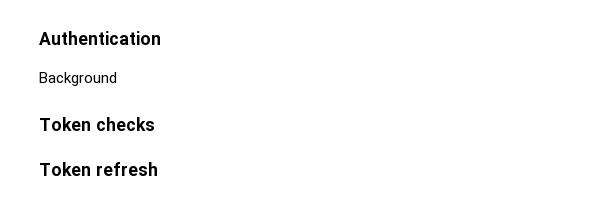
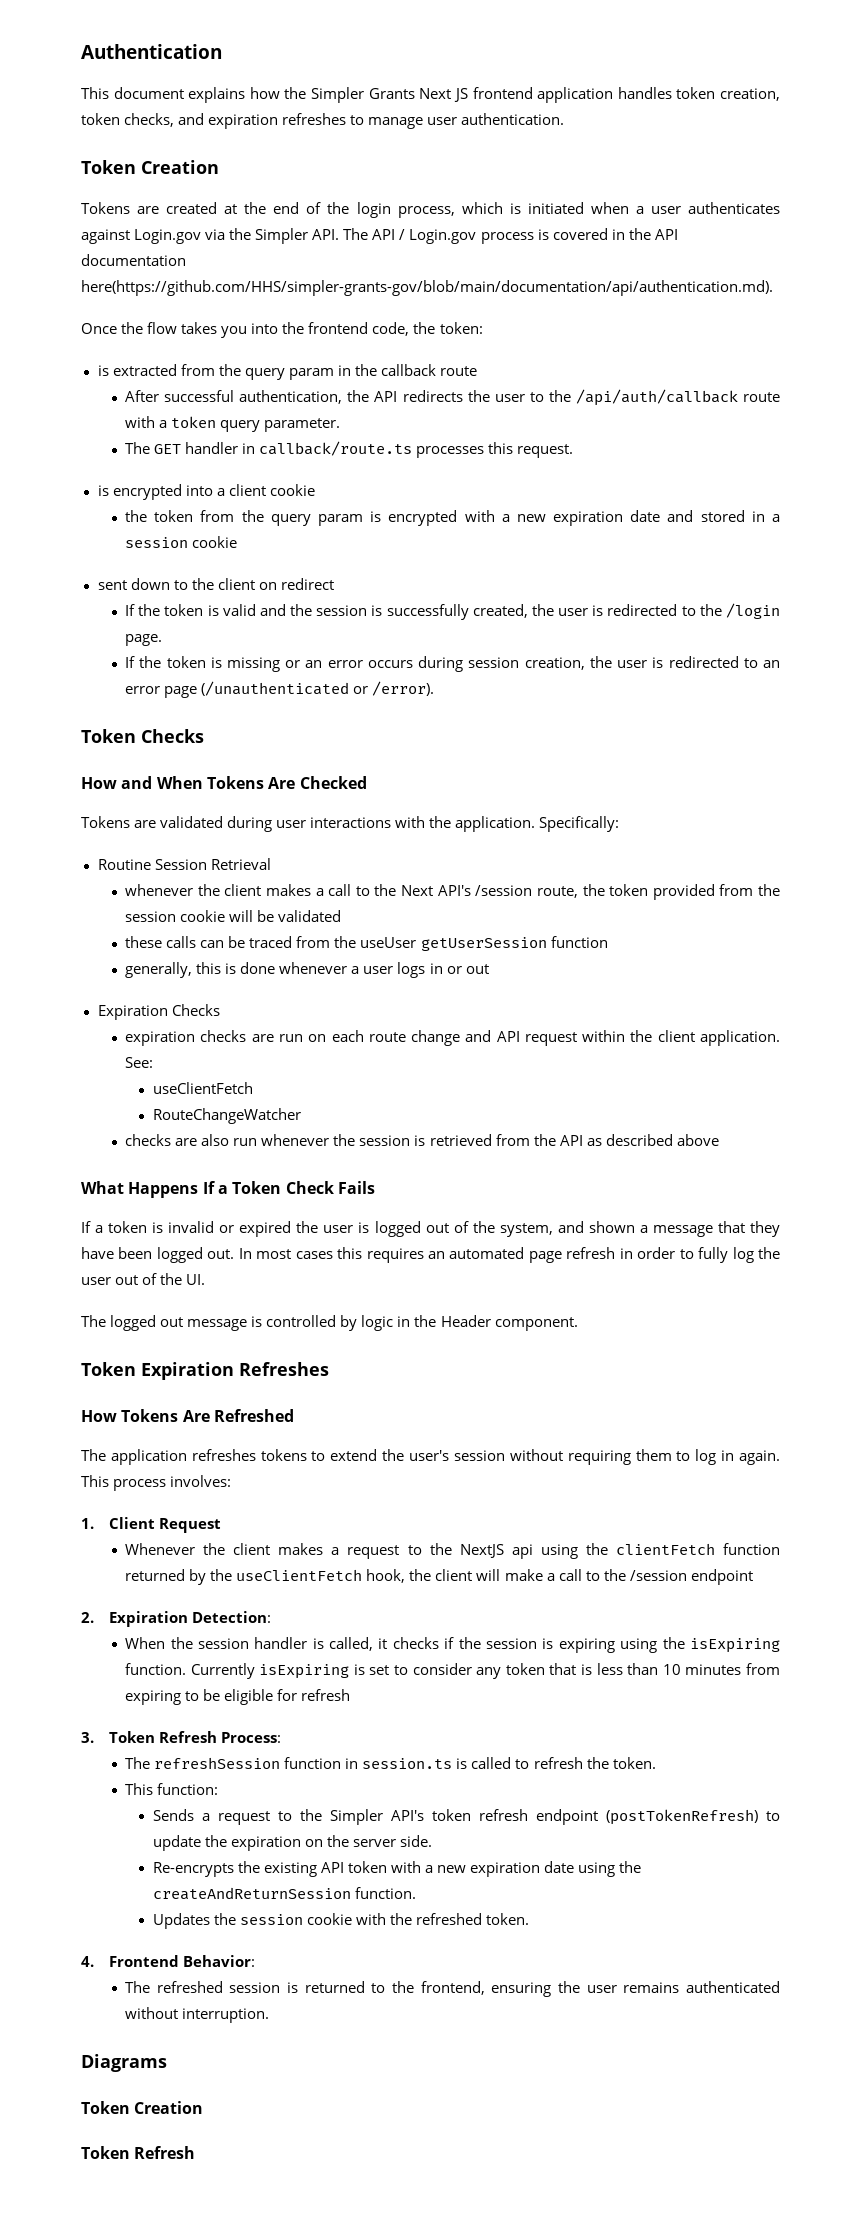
- Background
- Token checks
- Token refresh
+ This document explains how the Simpler Grants Next JS frontend application handles token creation, token checks, and expiration refreshes to manage user authentication.
+ Token Creation
+ Tokens are created at the end of the login process, which is initiated when a user authenticates against Login.gov via the Simpler API. The API / Login.gov process is covered in the API documentation here(https://github.com/HHS/simpler-grants-gov/blob/main/documentation/api/authentication.md).
+ Once the flow takes you into the frontend code, the token:
+ is extracted from the query param in the callback route
+ After successful authentication, the API redirects the user to the /api/auth/callback route with a token query parameter.
+ The GET handler in callback/route.ts processes this request.
+ is encrypted into a client cookie
+ the token from the query param is encrypted with a new expiration date and stored in a session cookie
+ sent down to the client on redirect
+ If the token is valid and the session is successfully created, the user is redirected to the /login page.
+ If the token is missing or an error occurs during session creation, the user is redirected to an error page (/unauthenticated or /error).
+ Token Checks
+ How and When Tokens Are Checked
+ Tokens are validated during user interactions with the application. Specifically:
+ Routine Session Retrieval
+ whenever the client makes a call to the Next API's /session route, the token provided from the session cookie will be validated
+ these calls can be traced from the useUser getUserSession function
+ generally, this is done whenever a user logs in or out
+ Expiration Checks
+ expiration checks are run on each route change and API request within the client application. See:
+ useClientFetch
+ RouteChangeWatcher
+ checks are also run whenever the session is retrieved from the API as described above
+ What Happens If a Token Check Fails
+ If a token is invalid or expired the user is logged out of the system, and shown a message that they have been logged out. In most cases this requires an automated page refresh in order to fully log the user out of the UI.
+ The logged out message is controlled by logic in the Header component.
+ Token Expiration Refreshes
+ How Tokens Are Refreshed
+ The application refreshes tokens to extend the user's session without requiring them to log in again. This process involves:
+ 1. Client Request
+ Whenever the client makes a request to the NextJS api using the clientFetch function returned by the useClientFetch hook, the client will make a call to the /session endpoint
+ 2. Expiration Detection:
+ When the session handler is called, it checks if the session is expiring using the isExpiring function. Currently isExpiring is set to consider any token that is less than 10 minutes from expiring to be eligible for refresh
+ 3. Token Refresh Process:
+ The refreshSession function in session.ts is called to refresh the token.
+ This function:
+ Sends a request to the Simpler API's token refresh endpoint (postTokenRefresh) to update the expiration on the server side.
+ Re-encrypts the existing API token with a new expiration date using the createAndReturnSession function.
+ Updates the session cookie with the refreshed token.
+ 4. Frontend Behavior:
+ The refreshed session is returned to the frontend, ensuring the user remains authenticated without interruption.
+ Diagrams
+ Token Creation
+ Token Refresh

